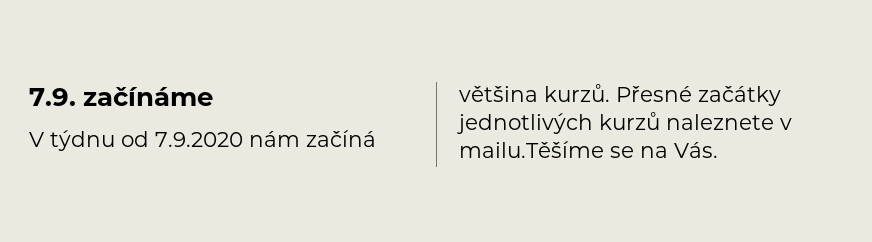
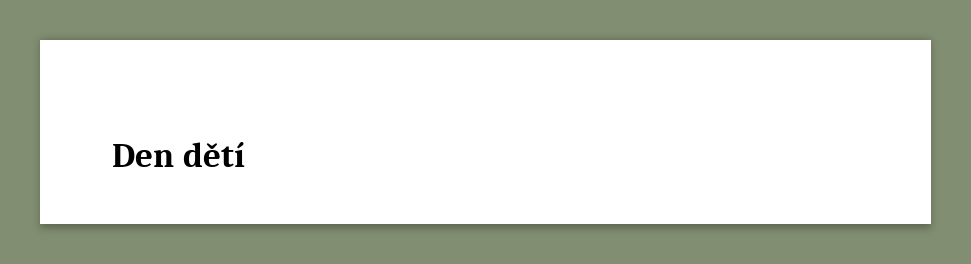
- 7.9. začínáme
- V týdnu od 7.9.2020 nám začíná většina kurzů. Přesné začátky jednotlivých kurzů naleznete v mailu.Těšíme se na Vás.
+ Den dětí

